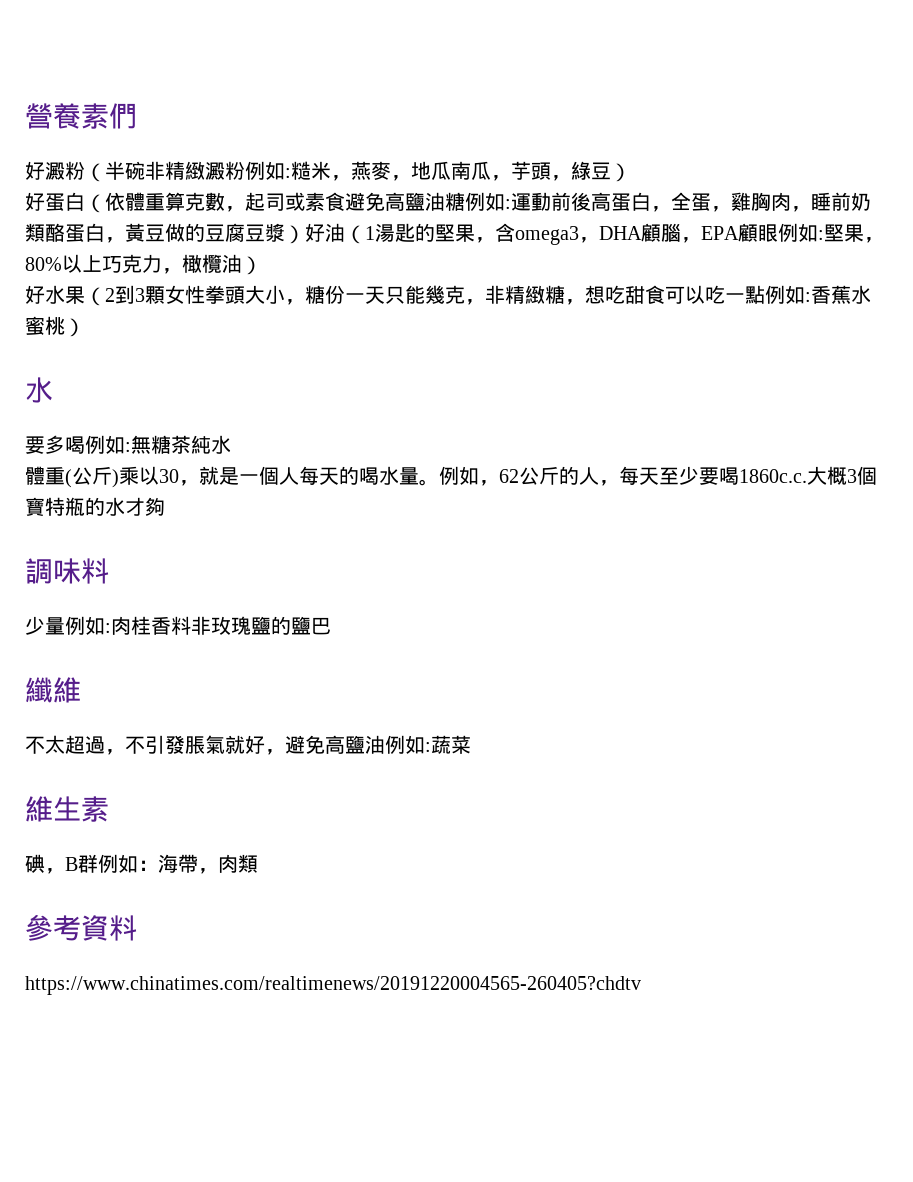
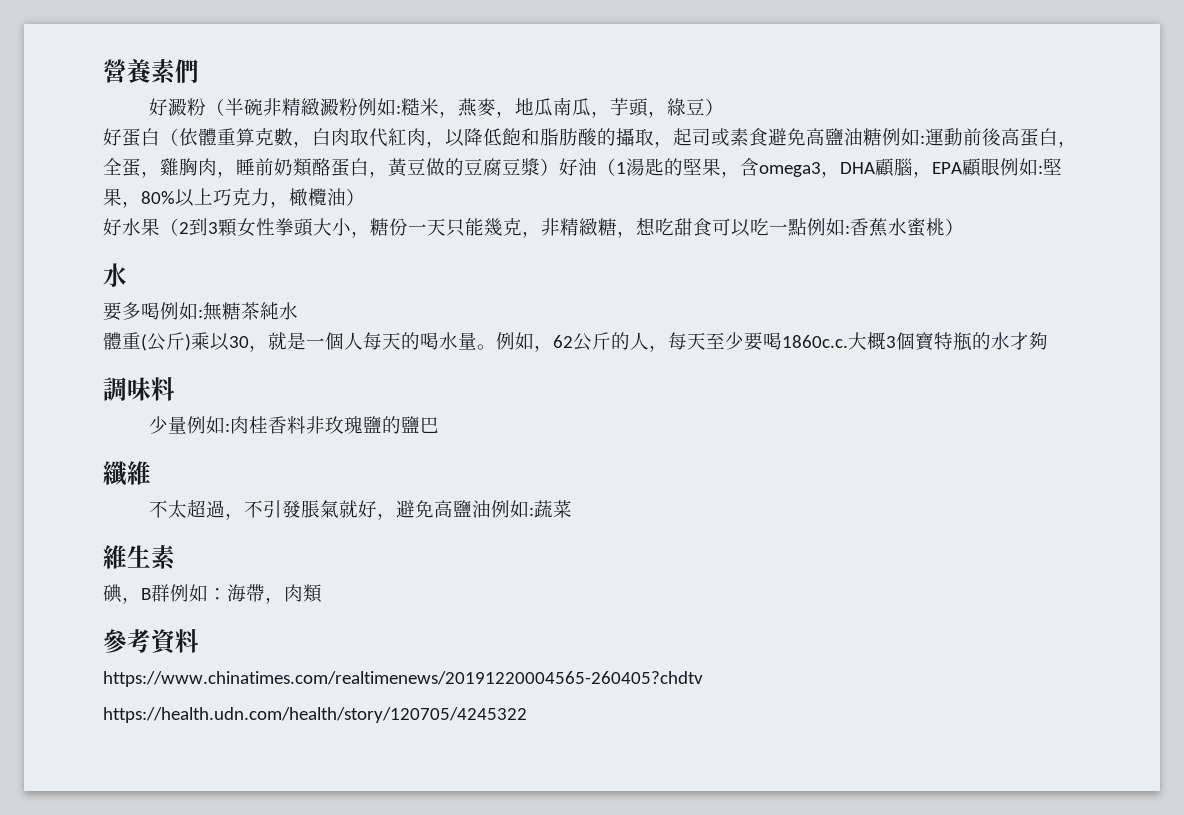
- 好蛋白（依體重算克數，起司或素食避免高鹽油糖例如:運動前後高蛋白，全蛋，雞胸肉，睡前奶類酪蛋白，黃豆做的豆腐豆漿）好油（1湯匙的堅果，含omega3，DHA顧腦，EPA顧眼例如:堅果，80%以上巧克力，橄欖油）
+ 好蛋白（依體重算克數，白肉取代紅肉，以降低飽和脂肪酸的攝取，起司或素食避免高鹽油糖例如:運動前後高蛋白，全蛋，雞胸肉，睡前奶類酪蛋白，黃豆做的豆腐豆漿）好油（1湯匙的堅果，含omega3，DHA顧腦，EPA顧眼例如:堅果，80%以上巧克力，橄欖油）
+ https://health.udn.com/health/story/120705/4245322

